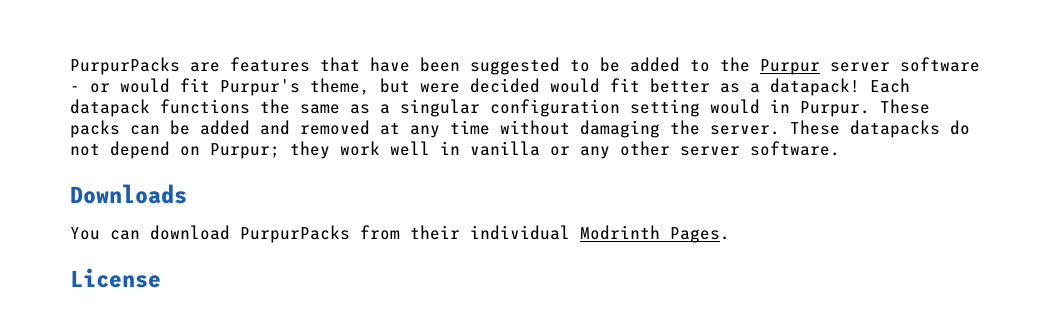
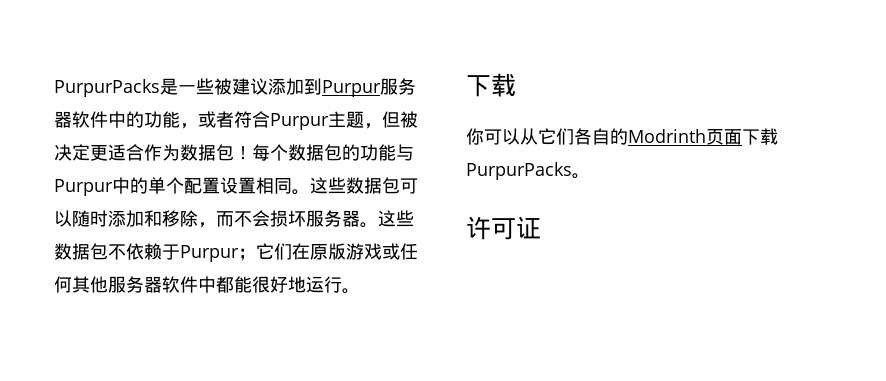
- PurpurPacks are features that have been suggested to be added to the Purpur server software - or would fit Purpur's theme, but were decided would fit better as a datapack! Each datapack functions the same as a singular configuration setting would in Purpur. These packs can be added and removed at any time without damaging the server. These datapacks do not depend on Purpur; they work well in vanilla or any other server software.
- Downloads
- You can download PurpurPacks from their individual Modrinth Pages.
- License
+ PurpurPacks是一些被建议添加到Purpur服务器软件中的功能，或者符合Purpur主题，但被决定更适合作为数据包！每个数据包的功能与Purpur中的单个配置设置相同。这些数据包可以随时添加和移除，而不会损坏服务器。这些数据包不依赖于Purpur；它们在原版游戏或任何其他服务器软件中都能很好地运行。
+ 下载
+ 你可以从它们各自的Modrinth页面下载PurpurPacks。
+ 许可证

